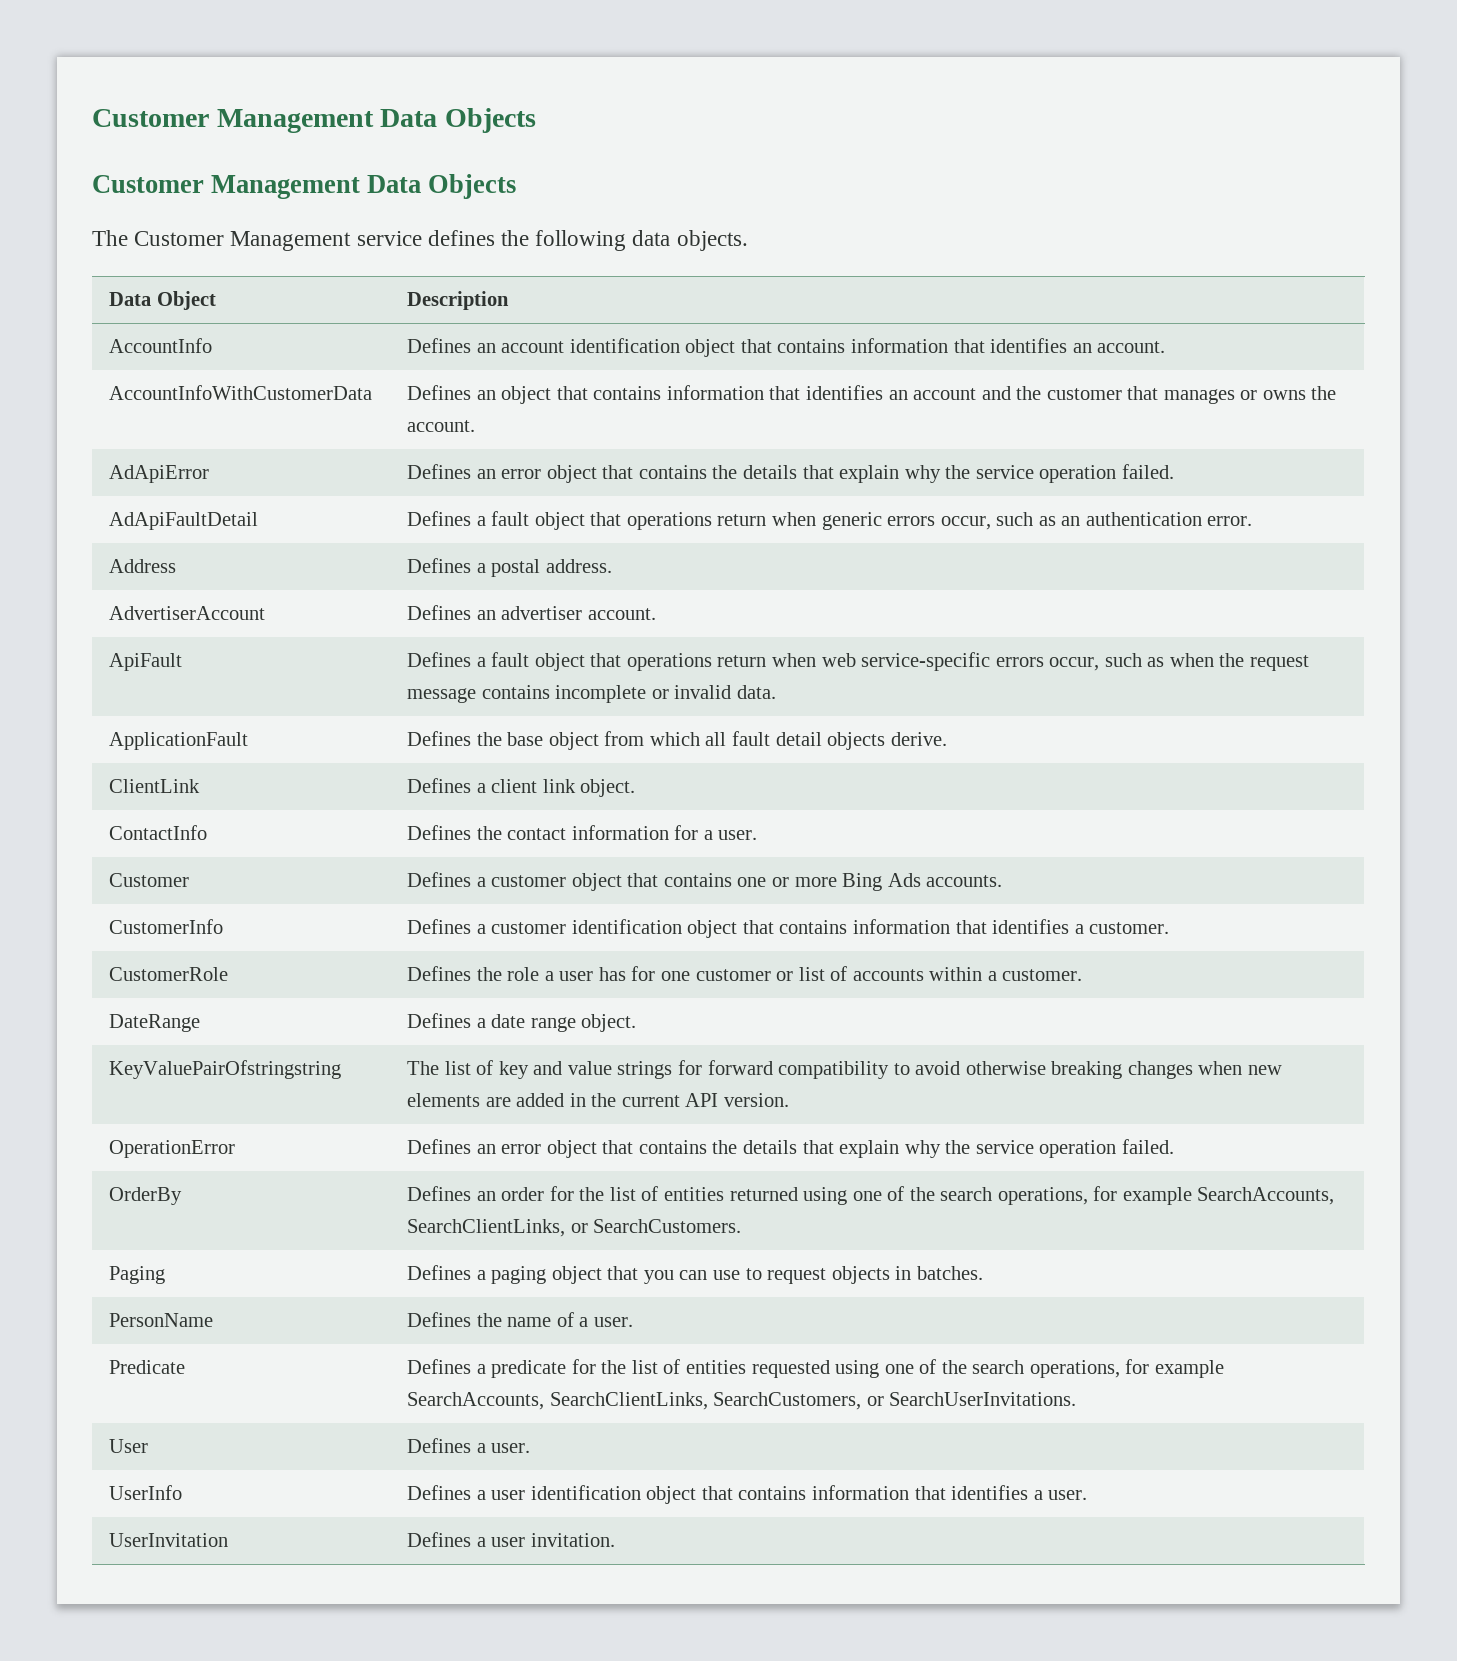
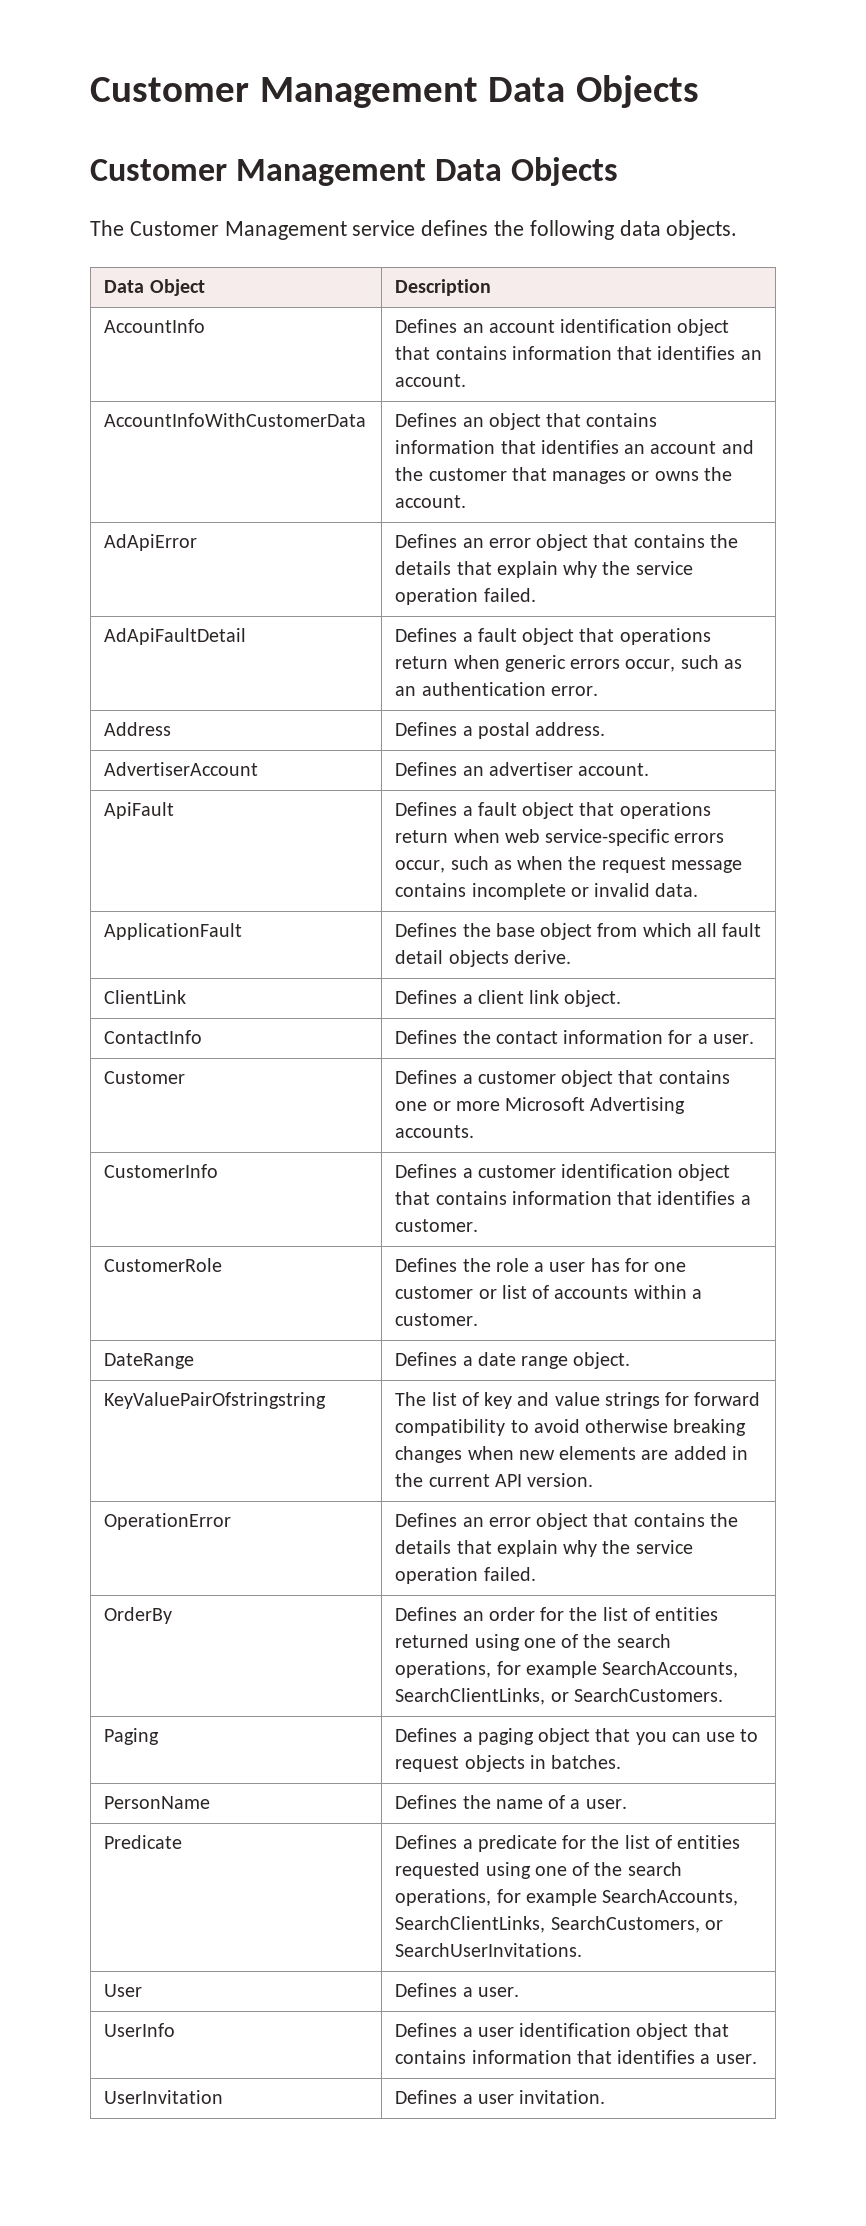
- Customer | Defines a customer object that contains one or more Bing Ads accounts.
+ Customer | Defines a customer object that contains one or more Microsoft Advertising accounts.

